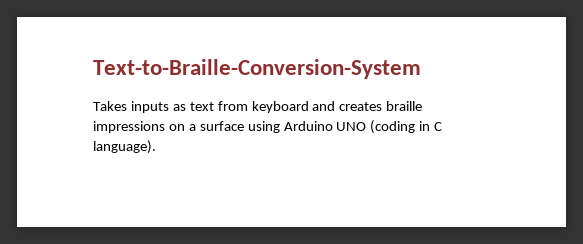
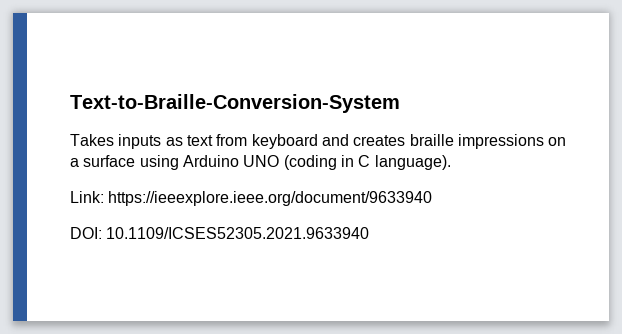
+ Link: https://ieeexplore.ieee.org/document/9633940
+ DOI: 10.1109/ICSES52305.2021.9633940

